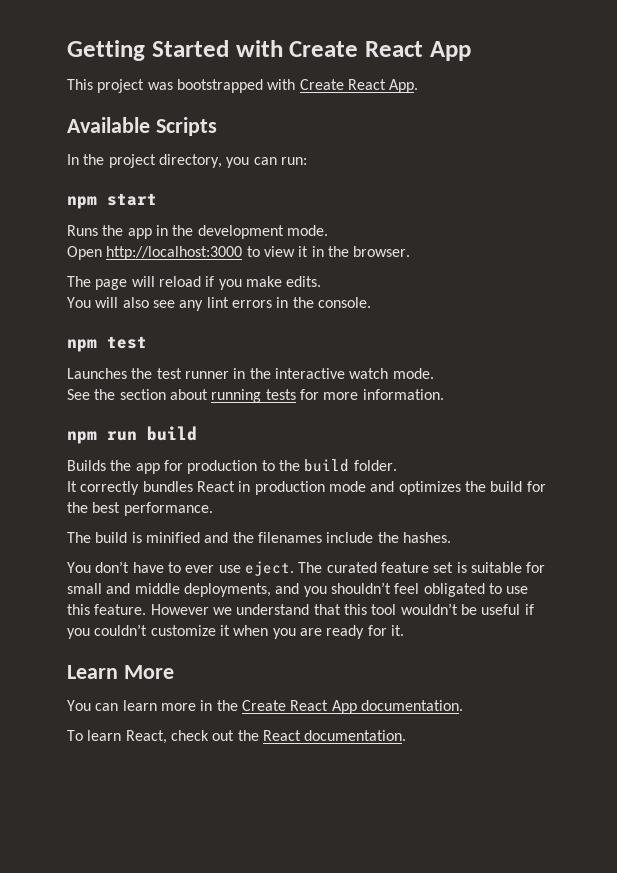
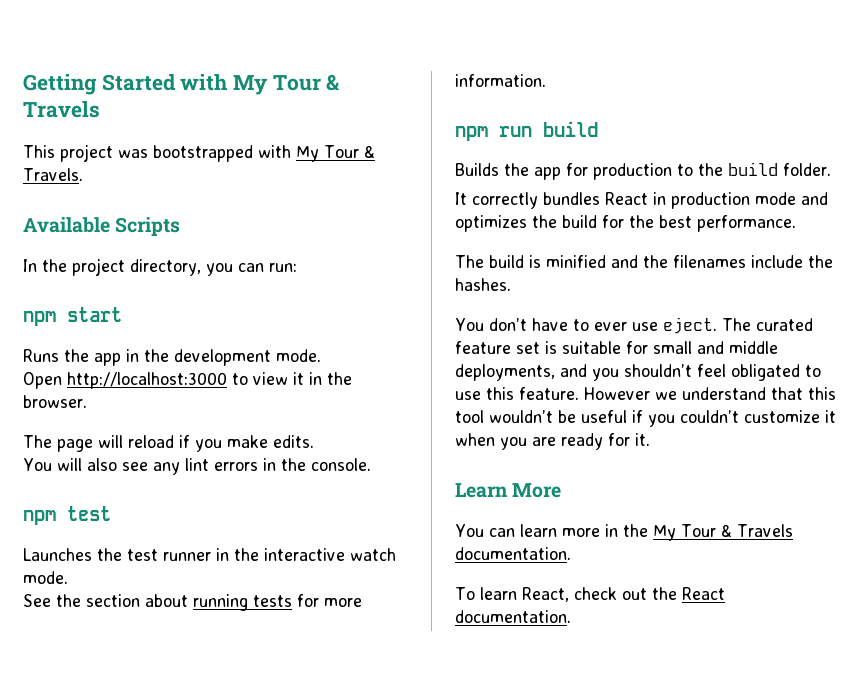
- Getting Started with Create React App
+ Getting Started with My Tour & Travels
- This project was bootstrapped with Create React App.
+ This project was bootstrapped with My Tour & Travels.
- You can learn more in the Create React App documentation.
+ You can learn more in the My Tour & Travels documentation.

